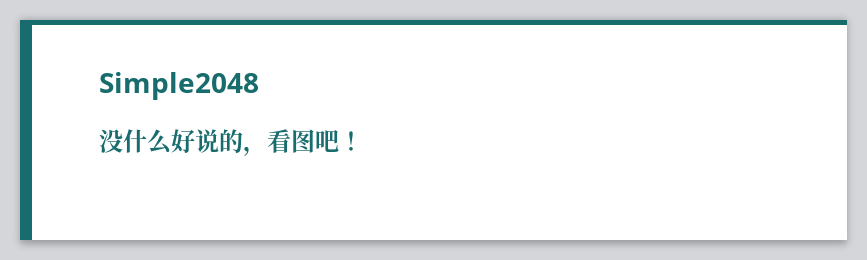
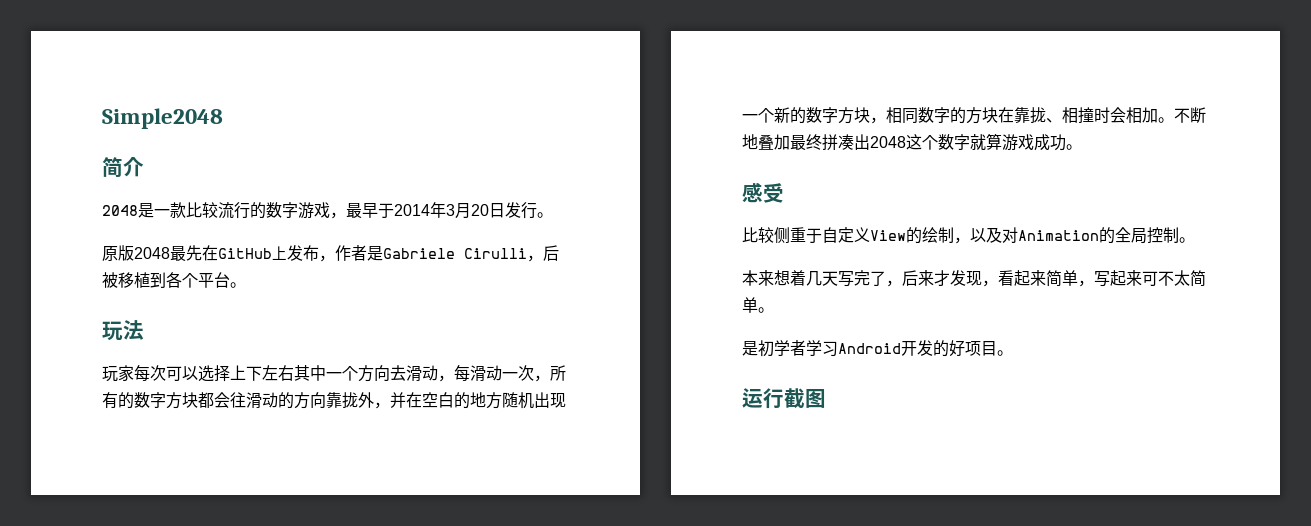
- 没什么好说的，看图吧！
+ 简介
+ 2048是一款比较流行的数字游戏，最早于2014年3月20日发行。
+ 原版2048最先在GitHub上发布，作者是Gabriele Cirulli，后被移植到各个平台。
+ 玩法
+ 玩家每次可以选择上下左右其中一个方向去滑动，每滑动一次，所有的数字方块都会往滑动的方向靠拢外，并在空白的地方随机出现一个新的数字方块，相同数字的方块在靠拢、相撞时会相加。不断地叠加最终拼凑出2048这个数字就算游戏成功。
+ 感受
+ 比较侧重于自定义View的绘制，以及对Animation的全局控制。
+ 本来想着几天写完了，后来才发现，看起来简单，写起来可不太简单。
+ 是初学者学习Android开发的好项目。
+ 运行截图

